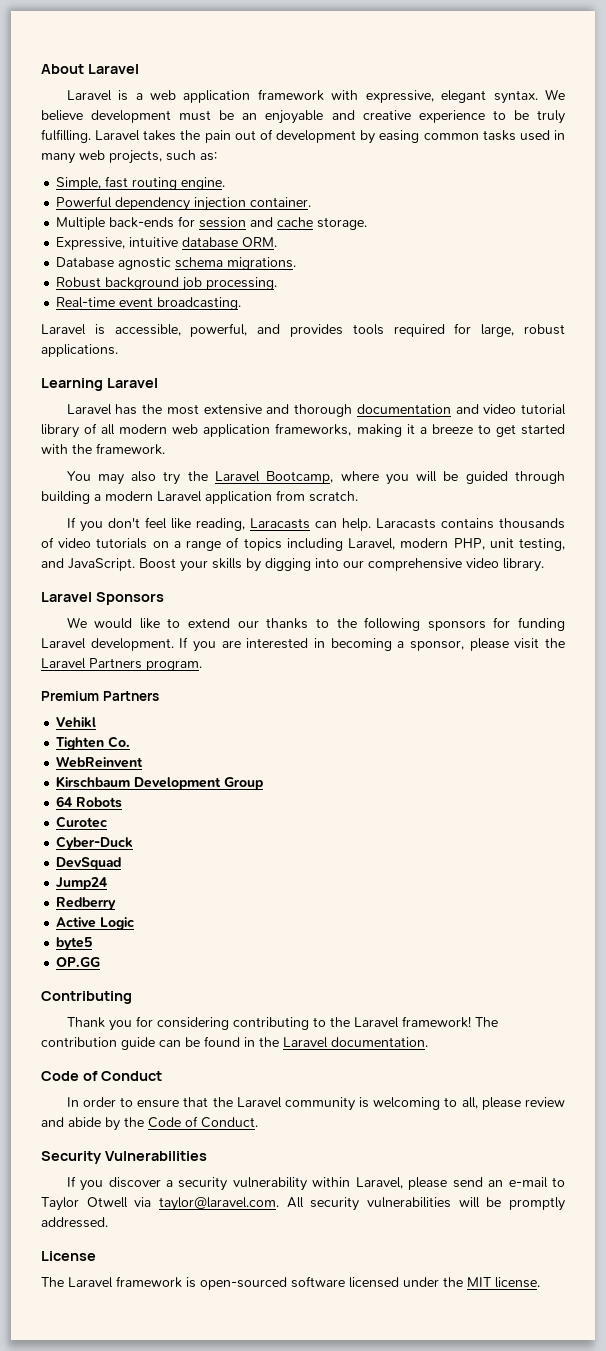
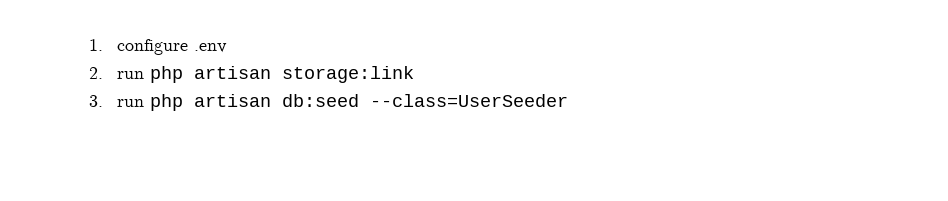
- About Laravel
- Laravel is a web application framework with expressive, elegant syntax. We believe development must be an enjoyable and creative experience to be truly fulfilling. Laravel takes the pain out of development by easing common tasks used in many web projects, such as:
- Simple, fast routing engine.
- Powerful dependency injection container.
- Multiple back-ends for session and cache storage.
- Expressive, intuitive database ORM.
- Database agnostic schema migrations.
- Robust background job processing.
- Real-time event broadcasting.
- Laravel is accessible, powerful, and provides tools required for large, robust applications.
- Learning Laravel
- Laravel has the most extensive and thorough documentation and video tutorial library of all modern web application frameworks, making it a breeze to get started with the framework.
- You may also try the Laravel Bootcamp, where you will be guided through building a modern Laravel application from scratch.
- If you don't feel like reading, Laracasts can help. Laracasts contains thousands of video tutorials on a range of topics including Laravel, modern PHP, unit testing, and JavaScript. Boost your skills by digging into our comprehensive video library.
- Laravel Sponsors
- We would like to extend our thanks to the following sponsors for funding Laravel development. If you are interested in becoming a sponsor, please visit the Laravel Partners program.
- Premium Partners
- Vehikl
- Tighten Co.
- WebReinvent
- Kirschbaum Development Group
- 64 Robots
- Curotec
- Cyber-Duck
- DevSquad
- Jump24
- Redberry
- Active Logic
- byte5
- OP.GG
- Contributing
- Thank you for considering contributing to the Laravel framework! The contribution guide can be found in the Laravel documentation.
- Code of Conduct
- In order to ensure that the Laravel community is welcoming to all, please review and abide by the Code of Conduct.
- Security Vulnerabilities
- If you discover a security vulnerability within Laravel, please send an e-mail to Taylor Otwell via taylor@laravel.com. All security vulnerabilities will be promptly addressed.
- License
- The Laravel framework is open-sourced software licensed under the MIT license.
+ 1. configure .env
+ 2. run php artisan storage:link
+ 3. run php artisan db:seed --class=UserSeeder

